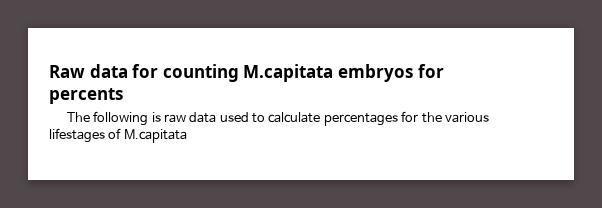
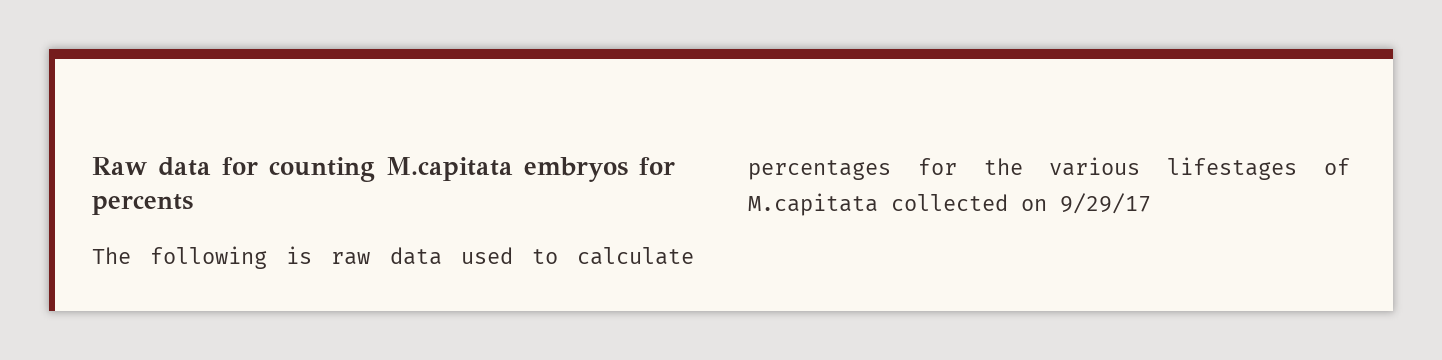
- The following is raw data used to calculate percentages for the various lifestages of M.capitata
+ The following is raw data used to calculate percentages for the various lifestages of M.capitata collected on 9/29/17

